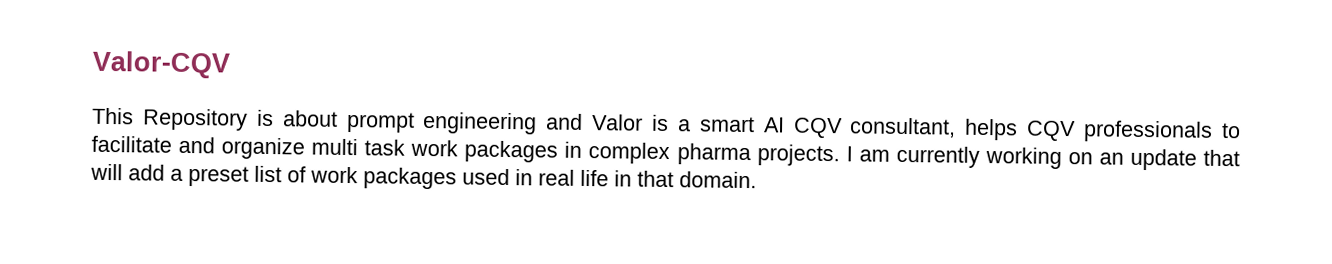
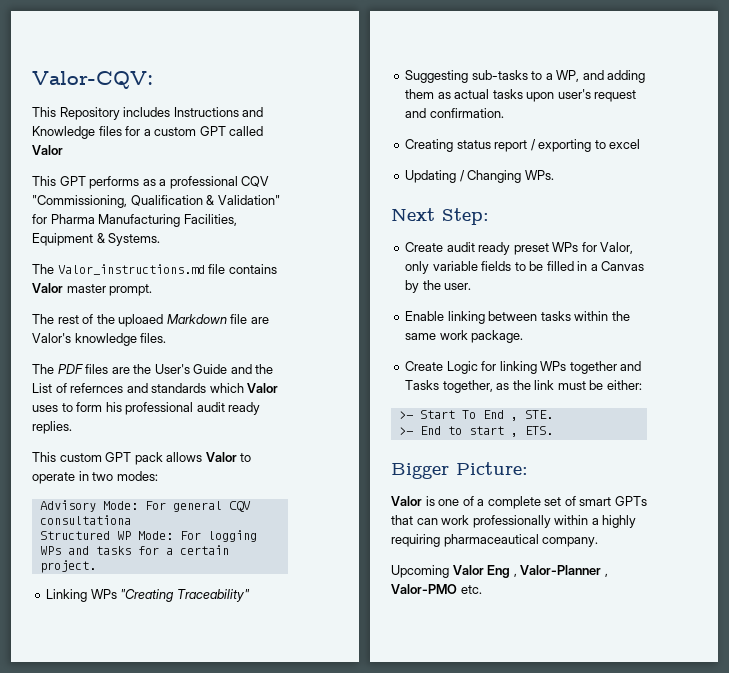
- Valor-CQV
+ Valor-CQV:
- This Repository is about prompt engineering and Valor is a smart AI CQV consultant, helps CQV professionals to facilitate and organize multi task work packages in complex pharma projects. I am currently working on an update that will add a preset list of work packages used in real life in that domain.
+ This Repository includes Instructions and Knowledge files for a custom GPT called Valor
+ This GPT performs as a professional CQV "Commissioning, Qualification & Validation" for Pharma Manufacturing Facilities, Equipment & Systems.
+ The Valor_instructions.md file contains Valor master prompt.
+ The rest of the uploaed Markdown file are Valor's knowledge files.
+ The PDF files are the User's Guide and the List of refernces and standards which Valor uses to form his professional audit ready replies.
+ This custom GPT pack allows Valor to operate in two modes:
+ Advisory Mode: For general CQV consultationa
+ Structured WP Mode: For logging WPs and tasks for a certain project.
+ Linking WPs "Creating Traceability"
+ Suggesting sub-tasks to a WP, and adding them as actual tasks upon user's request and confirmation.
+ Creating status report / exporting to excel
+ Updating / Changing WPs.
+ Next Step:
+ Create audit ready preset WPs for Valor, only variable fields to be filled in a Canvas by the user.
+ Enable linking between tasks within the same work package.
+ Create Logic for linking WPs together and Tasks together, as the link must be either:
+ >- Start To End , STE.
+ >- End to start , ETS.
+ Bigger Picture:
+ Valor is one of a complete set of smart GPTs that can work professionally within a highly requiring pharmaceautical company.
+ Upcoming Valor Eng , Valor-Planner , Valor-PMO etc.

